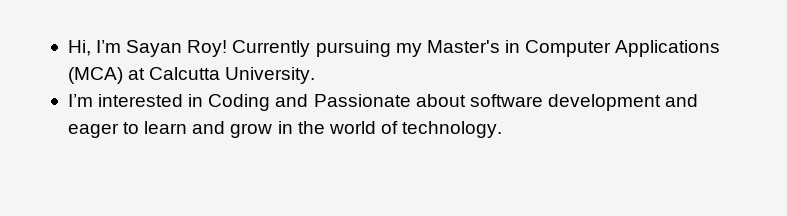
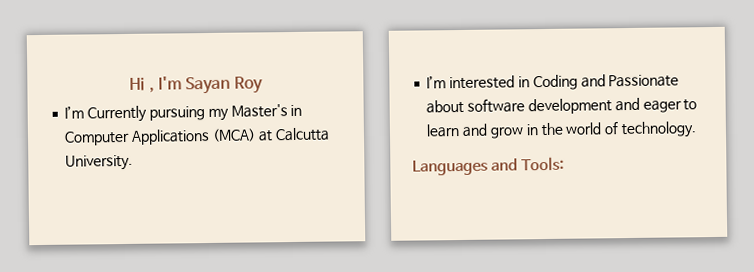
- Hi, I’m Sayan Roy! Currently pursuing my Master's in Computer Applications (MCA) at Calcutta University.
+ Hi , I'm Sayan Roy
+ I’m Currently pursuing my Master's in Computer Applications (MCA) at Calcutta University.
+ Languages and Tools:

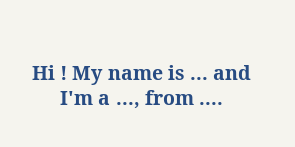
- Hi , I'm Sayan Roy
- I’m Currently pursuing my Master's in Computer Applications (MCA) at Calcutta University.
- I’m interested in Coding and Passionate about software development and eager to learn and grow in the world of technology.
- Languages and Tools:
+ Hi ! My name is ... and I'm a ..., from ....

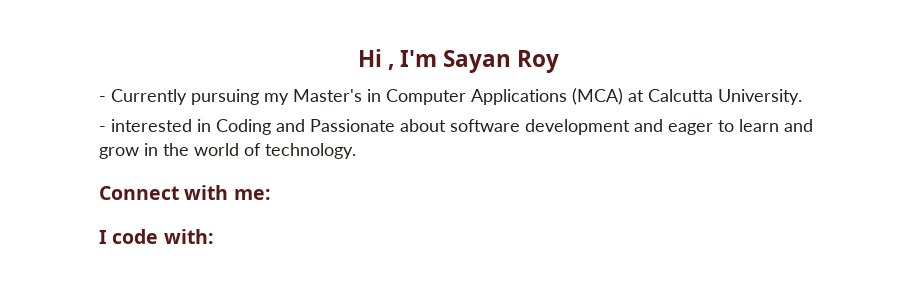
- Hi ! My name is ... and I'm a ..., from ....
+ Hi , I'm Sayan Roy
+ - Currently pursuing my Master's in Computer Applications (MCA) at Calcutta University.
+ - interested in Coding and Passionate about software development and eager to learn and grow in the world of technology.
+ Connect with me:
+ I code with:

